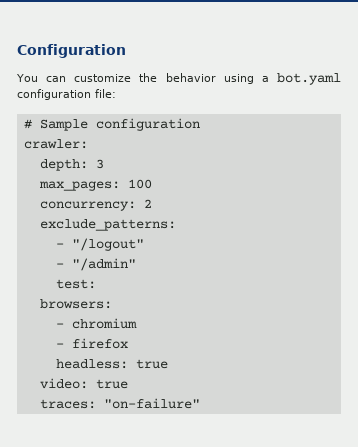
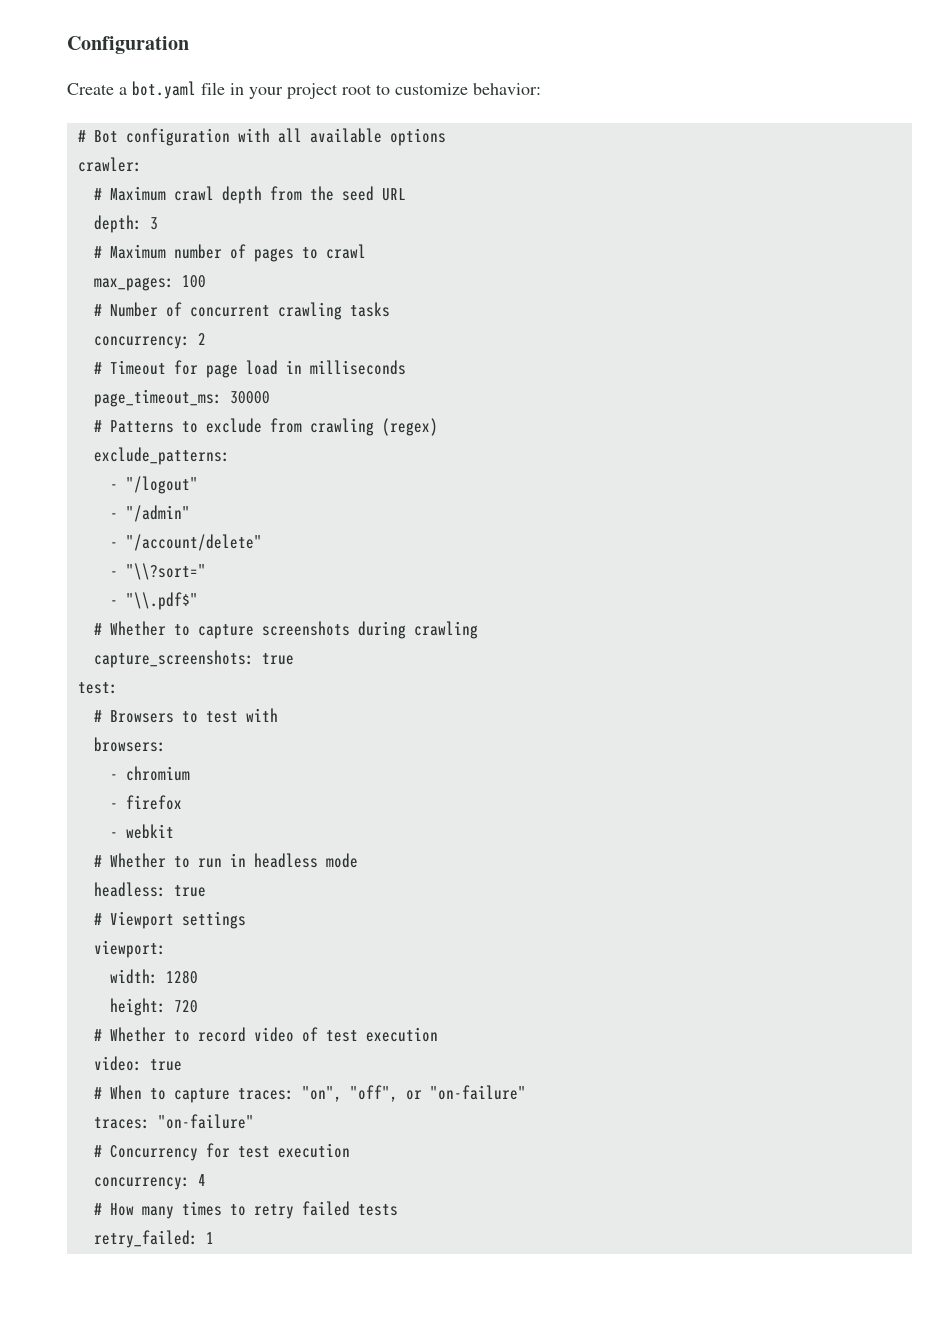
- You can customize the behavior using a bot.yaml configuration file:
- # Sample configuration
+ Create a bot.yaml file in your project root to customize behavior:
+ # Bot configuration with all available options
  crawler:
+ # Maximum crawl depth from the seed URL
  depth: 3
+ # Maximum number of pages to crawl
  max_pages: 100
+ # Number of concurrent crawling tasks
  concurrency: 2
+ # Timeout for page load in milliseconds
+ page_timeout_ms: 30000
+ # Patterns to exclude from crawling (regex)
+ - "/account/delete"
+ - "\\?sort="
+ - "\\.pdf$"
+ # Whether to capture screenshots during crawling
+ capture_screenshots: true
  test:
+ # Browsers to test with
+ - webkit
+ # Whether to run in headless mode
  headless: true
+ # Viewport settings
+ viewport:
+ width: 1280
+ height: 720
+ # Whether to record video of test execution
  video: true
+ # When to capture traces: "on", "off", or "on-failure"
  traces: "on-failure"
+ # Concurrency for test execution
+ concurrency: 4
+ # How many times to retry failed tests
+ retry_failed: 1

